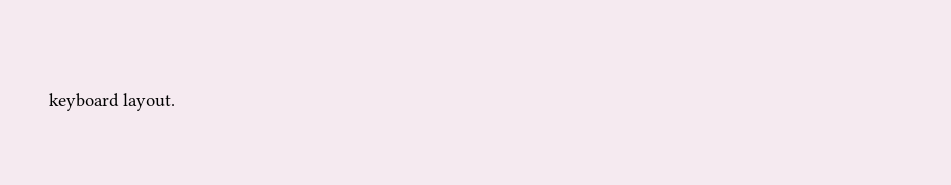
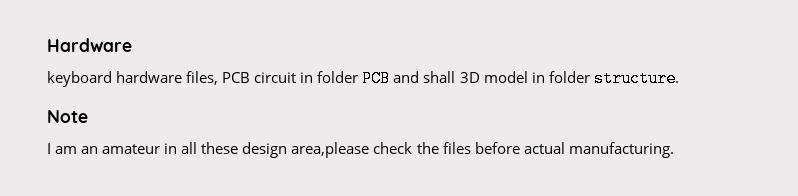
- keyboard layout.
+ Hardware
+ keyboard hardware files, PCB circuit in folder PCB and shall 3D model in folder structure.
+ Note
+ I am an amateur in all these design area,please check the files before actual manufacturing.

